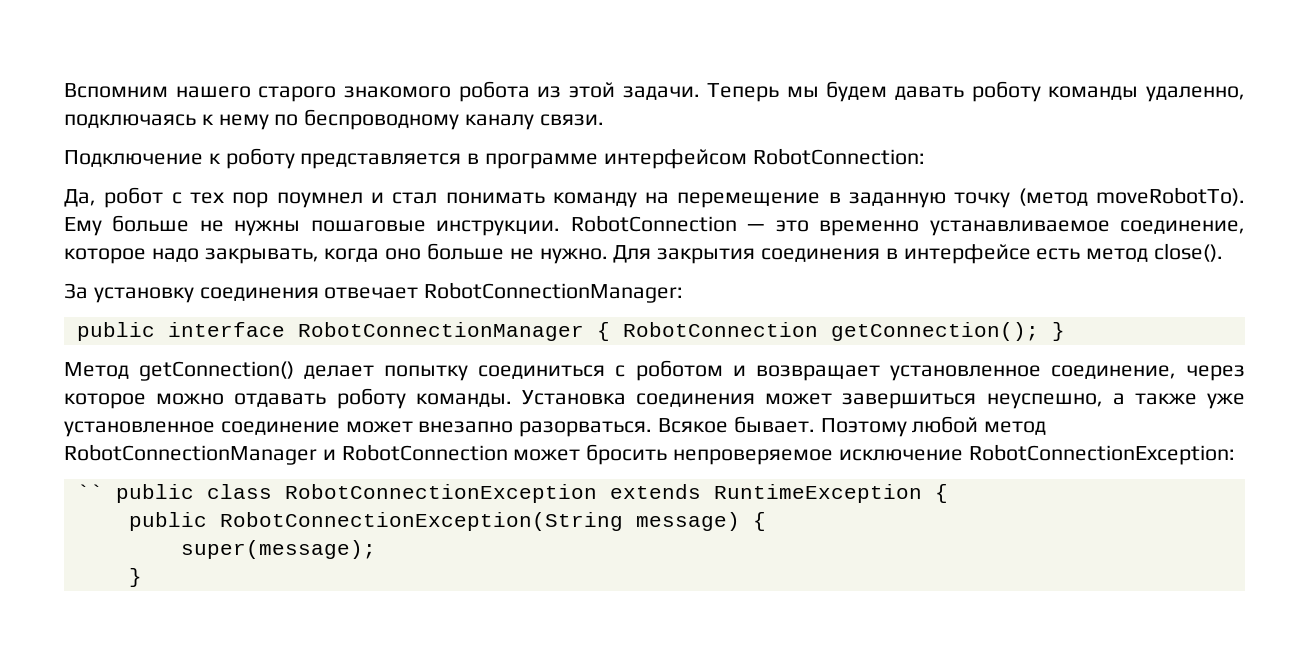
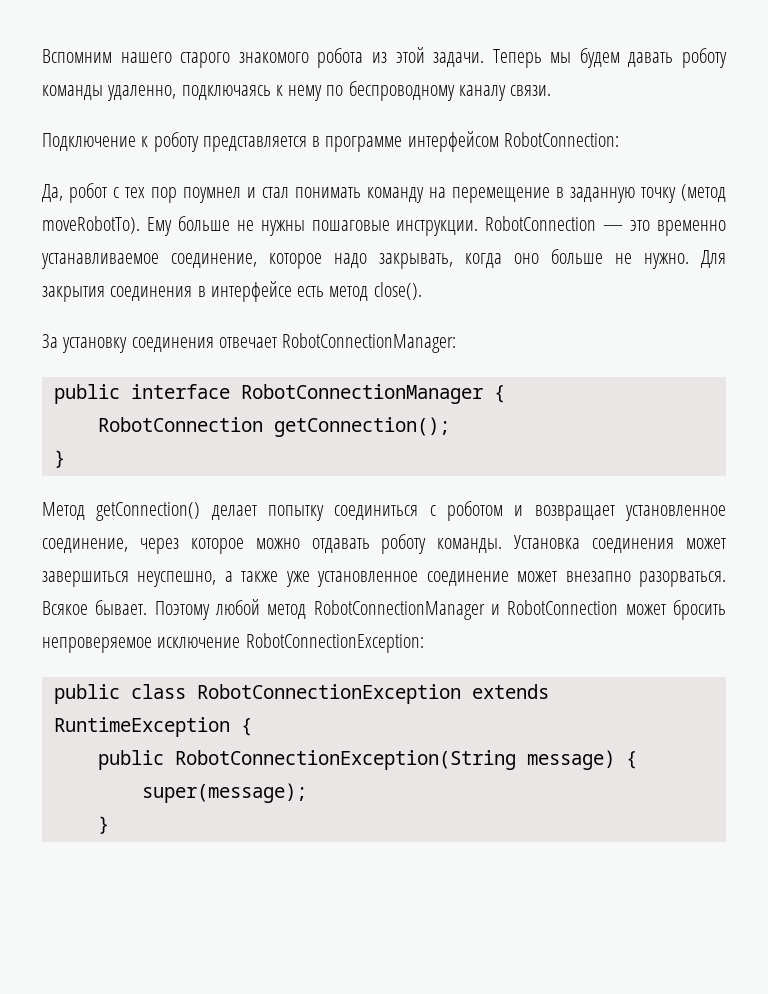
- public interface RobotConnectionManager { RobotConnection getConnection(); }
+ public interface RobotConnectionManager {
+ RobotConnection getConnection();
+ }
- `` public class RobotConnectionException extends RuntimeException {
+ public class RobotConnectionException extends RuntimeException {

